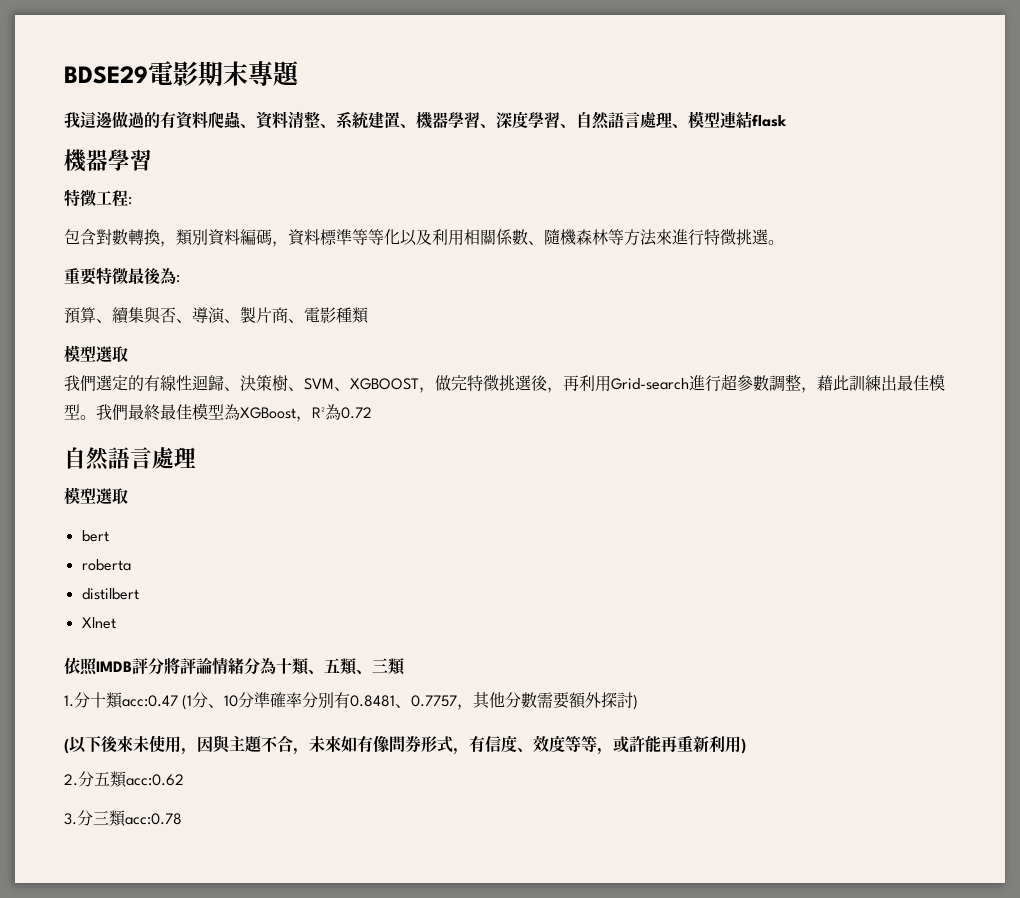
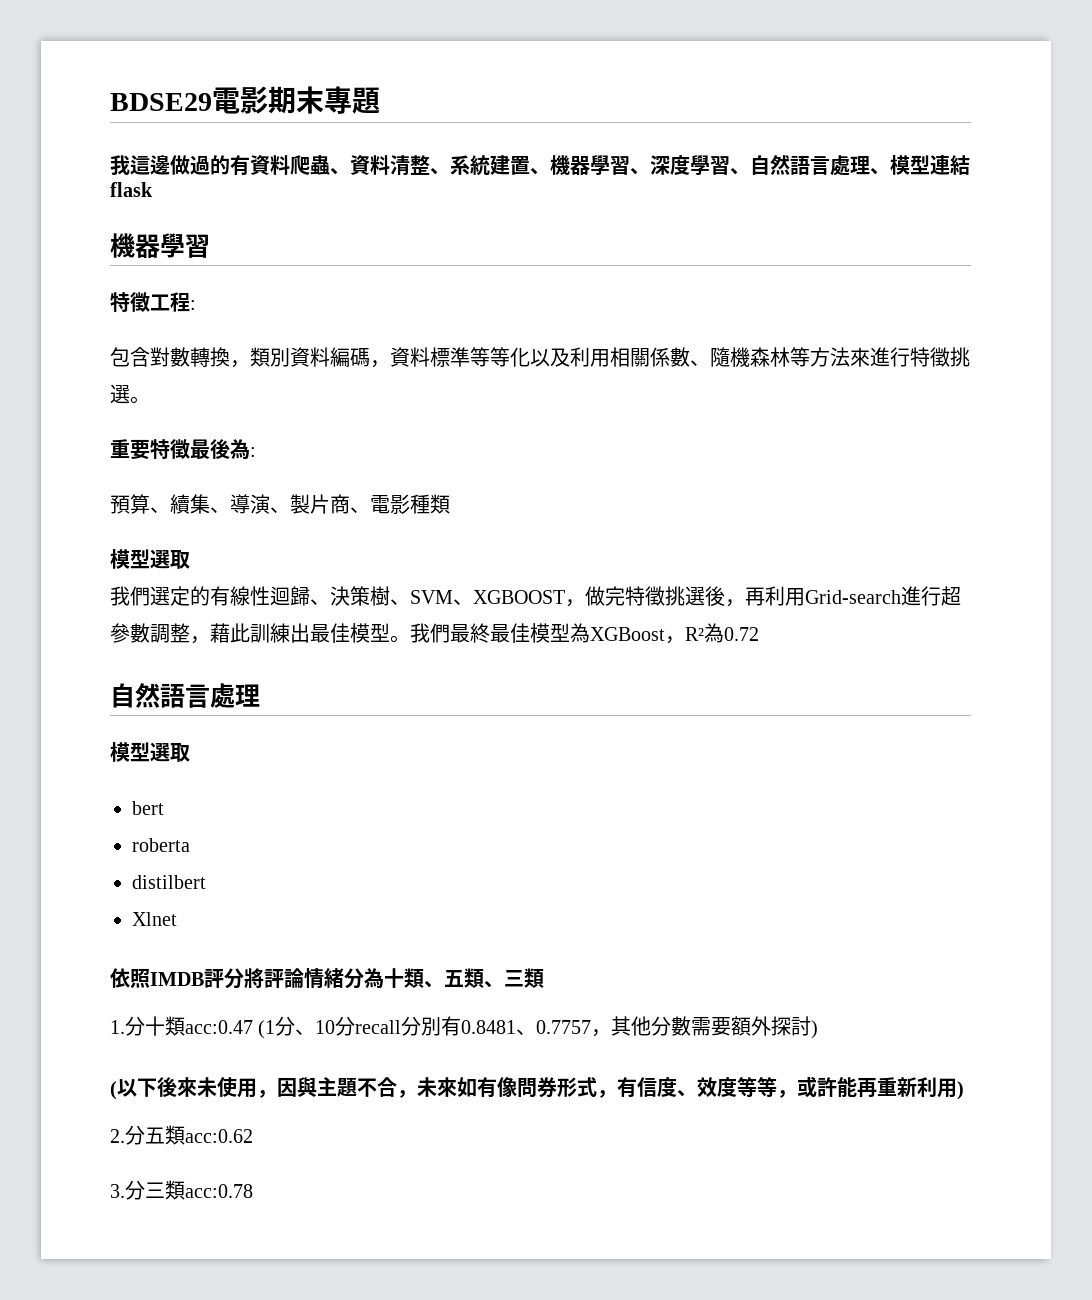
- 預算、續集與否、導演、製片商、電影種類
+ 預算、續集、導演、製片商、電影種類
- 1.分十類acc:0.47 (1分、10分準確率分別有0.8481、0.7757，其他分數需要額外探討)
+ 1.分十類acc:0.47 (1分、10分recall分別有0.8481、0.7757，其他分數需要額外探討)

